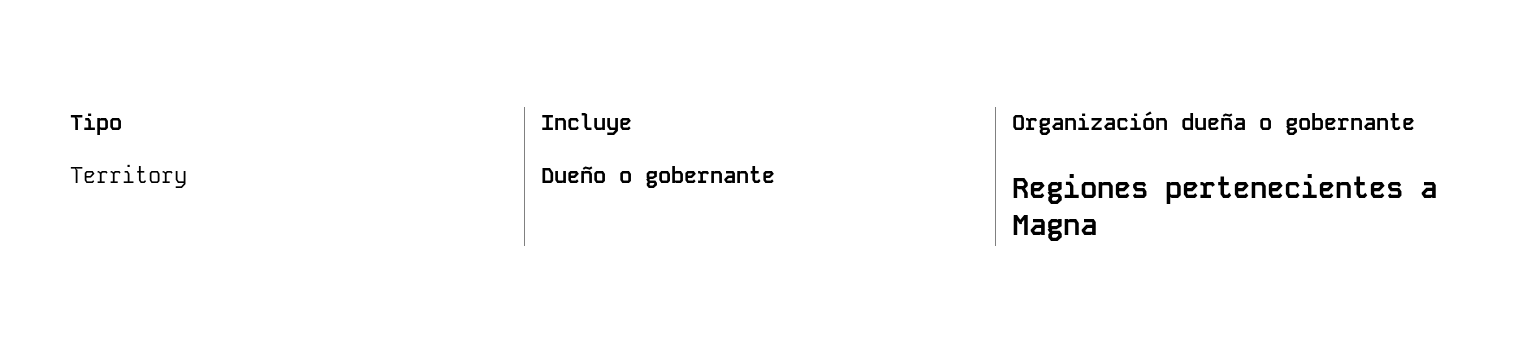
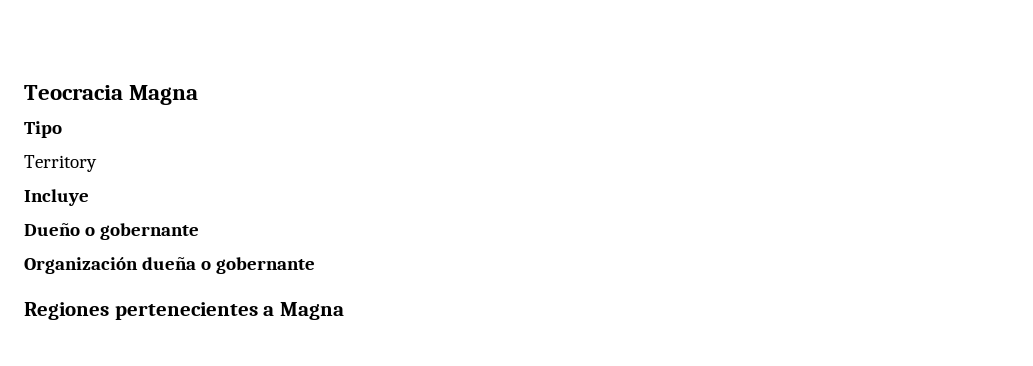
+ Teocracia Magna

